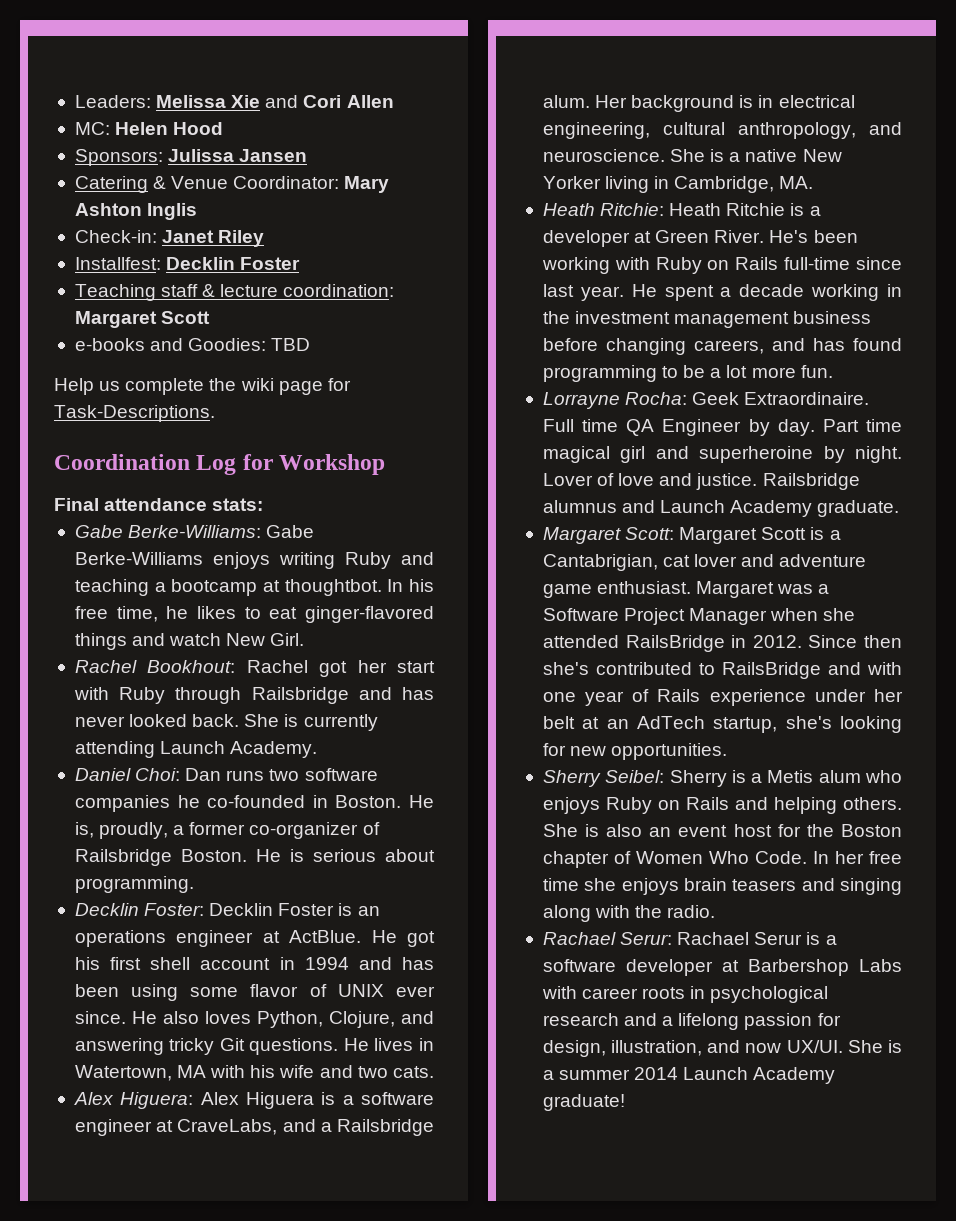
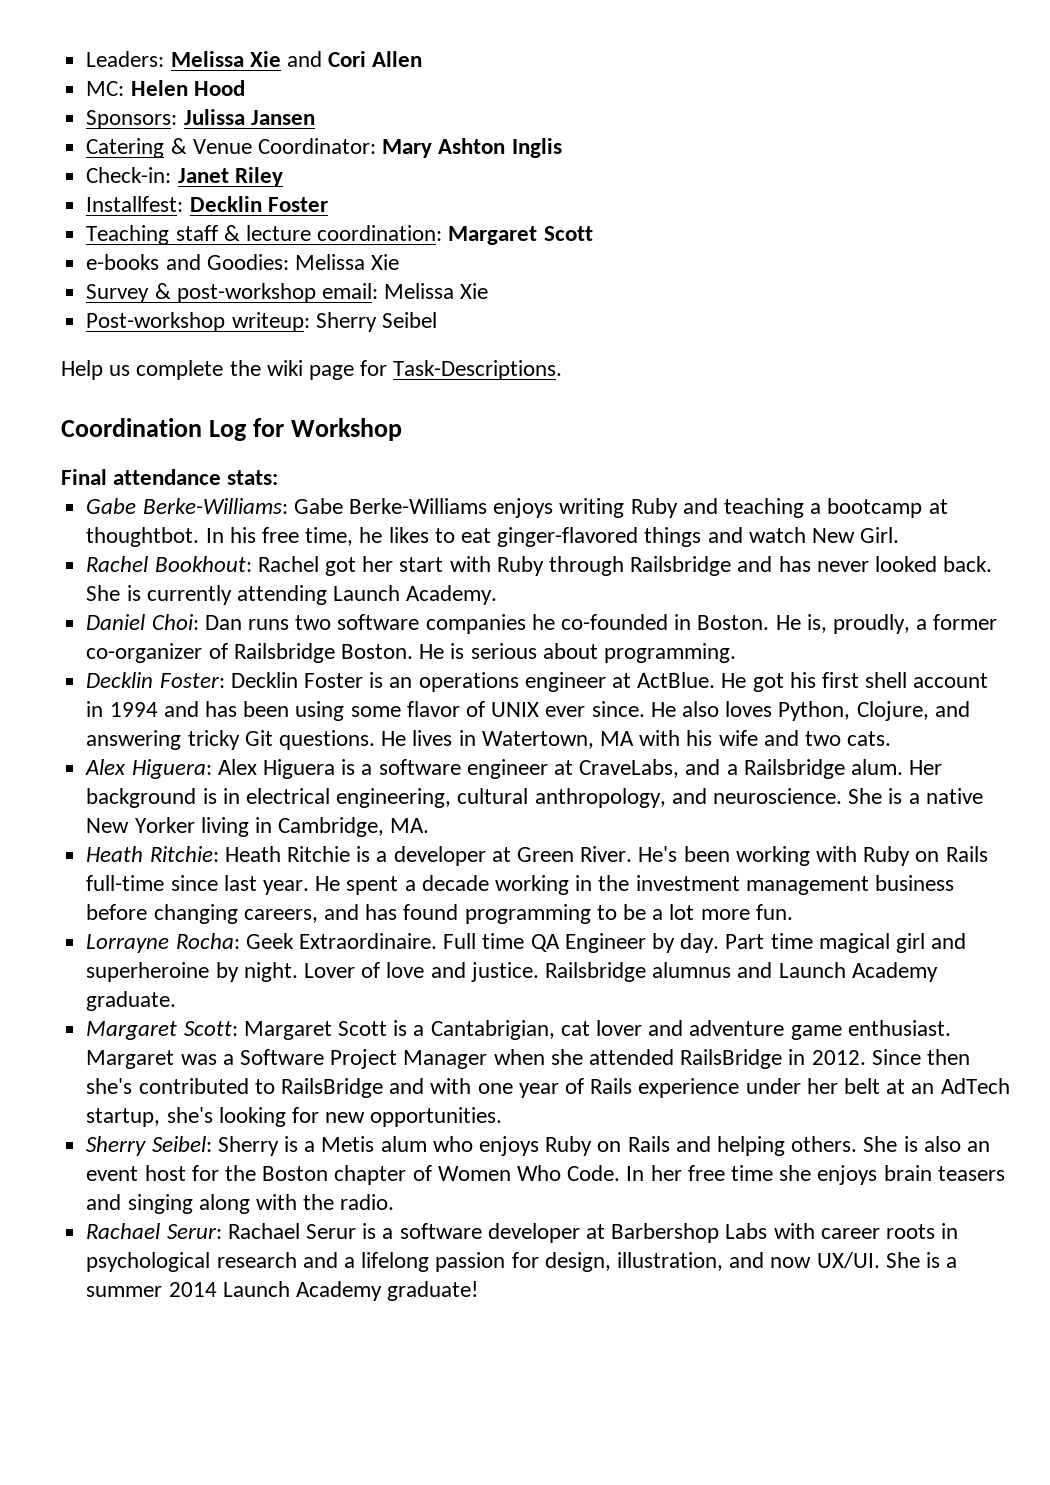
- e-books and Goodies: TBD
+ e-books and Goodies: Melissa Xie
+ Survey & post-workshop email: Melissa Xie
+ Post-workshop writeup: Sherry Seibel

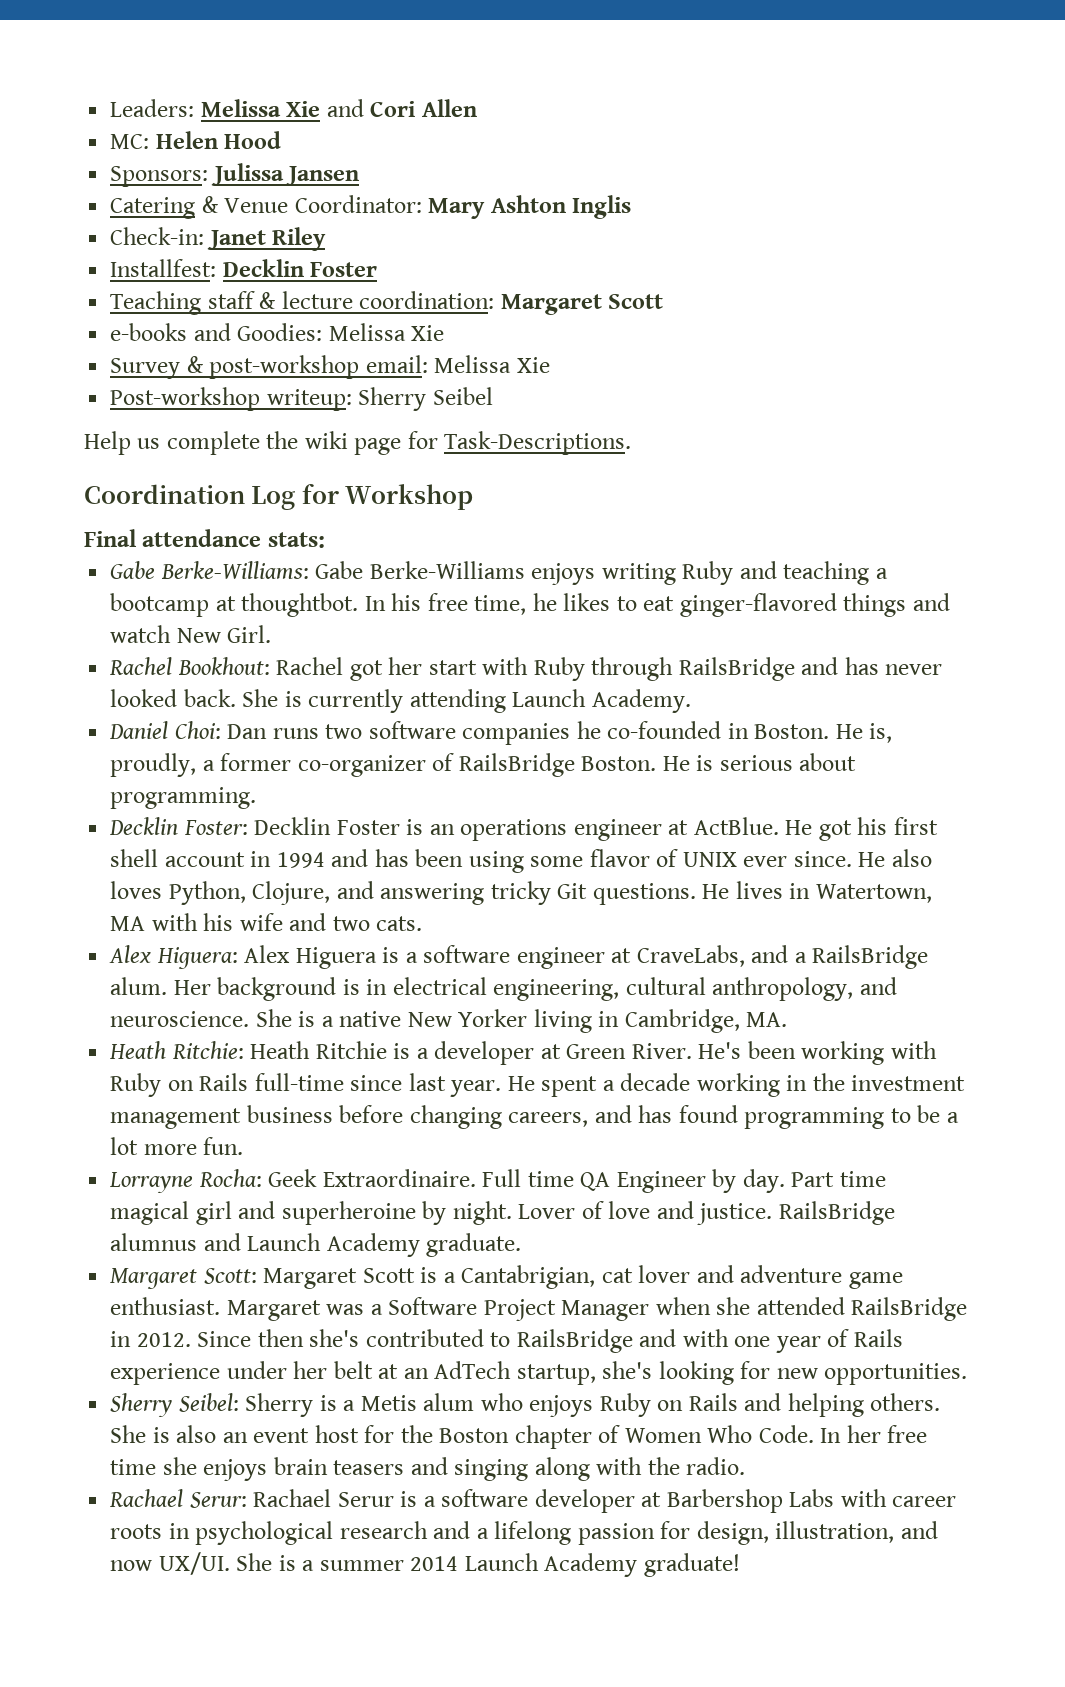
- Rachel Bookhout: Rachel got her start with Ruby through Railsbridge and has never looked back.
+ Rachel Bookhout: Rachel got her start with Ruby through RailsBridge and has never looked back.
- He is, proudly, a former co-organizer of Railsbridge Boston.
+ He is, proudly, a former co-organizer of RailsBridge Boston.
- Alex Higuera: Alex Higuera is a software engineer at CraveLabs, and a Railsbridge alum.
+ Alex Higuera: Alex Higuera is a software engineer at CraveLabs, and a RailsBridge alum.
- Railsbridge alumnus and Launch Academy graduate.
+ RailsBridge alumnus and Launch Academy graduate.

